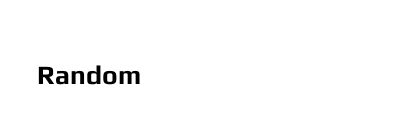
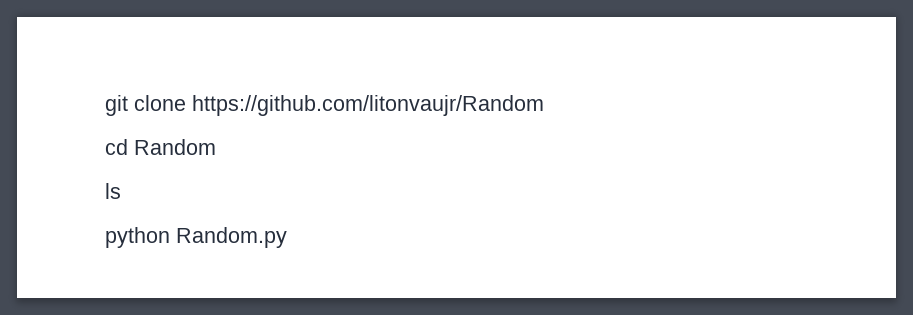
- Random
+ git clone https://github.com/litonvaujr/Random
+ cd Random
+ ls
+ python Random.py

